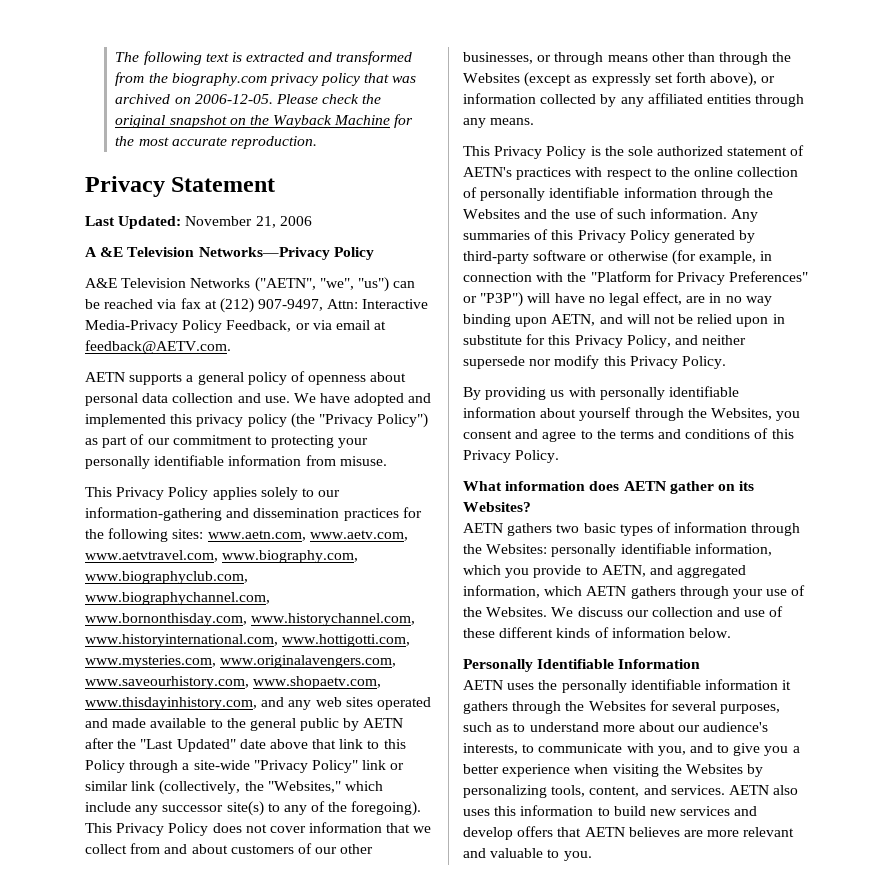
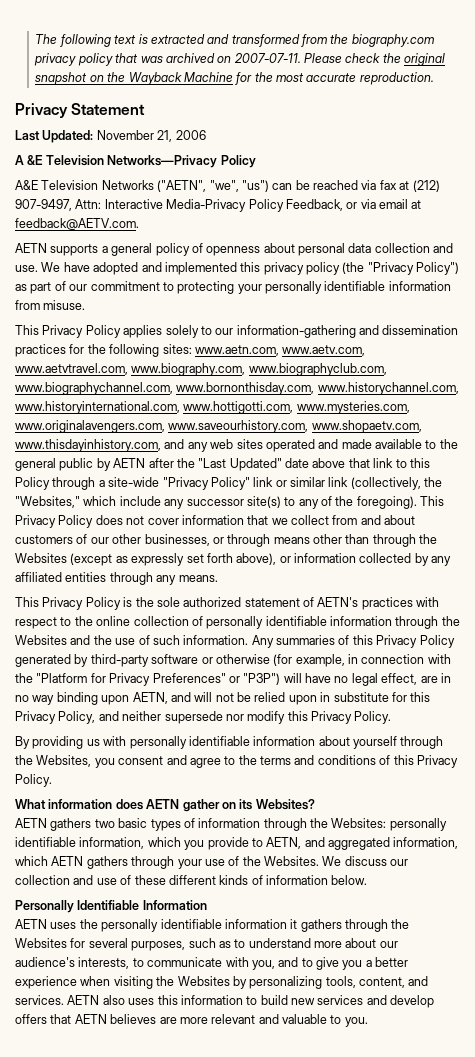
- The following text is extracted and transformed from the biography.com privacy policy that was archived on 2006-12-05.
+ The following text is extracted and transformed from the biography.com privacy policy that was archived on 2007-07-11.

